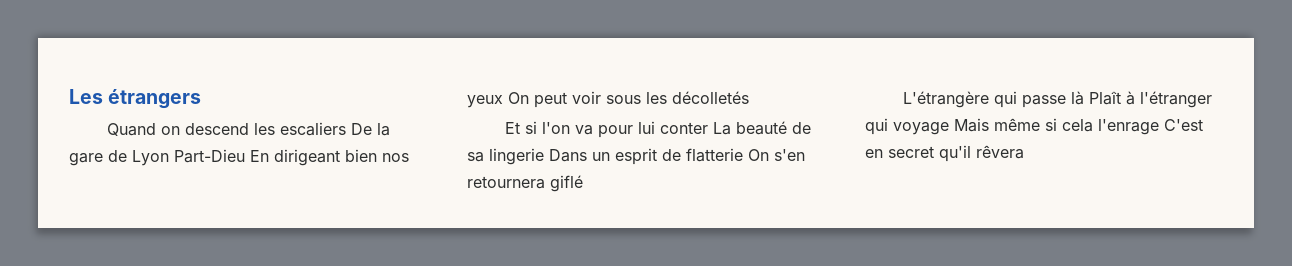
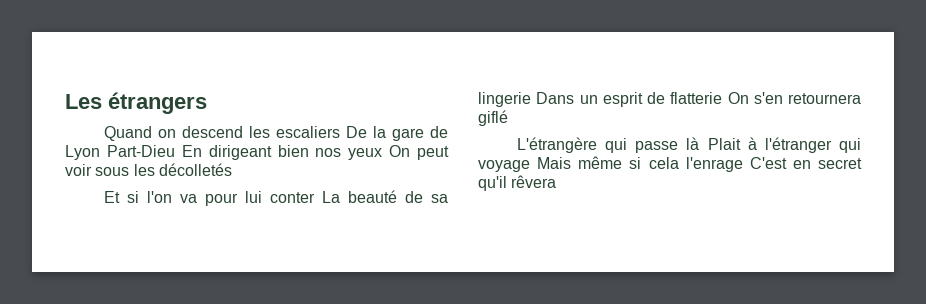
- L'étrangère qui passe là Plaît à l'étranger qui voyage Mais même si cela l'enrage C'est en secret qu'il rêvera
+ L'étrangère qui passe là Plait à l'étranger qui voyage Mais même si cela l'enrage C'est en secret qu'il rêvera

